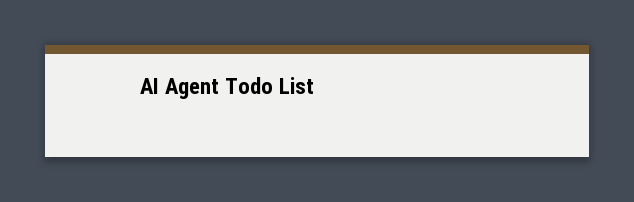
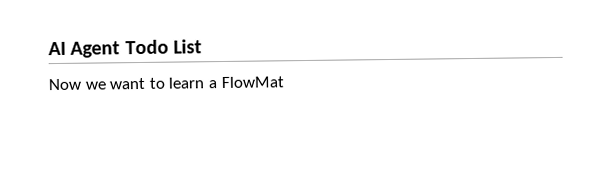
+ Now we want to learn a FlowMat

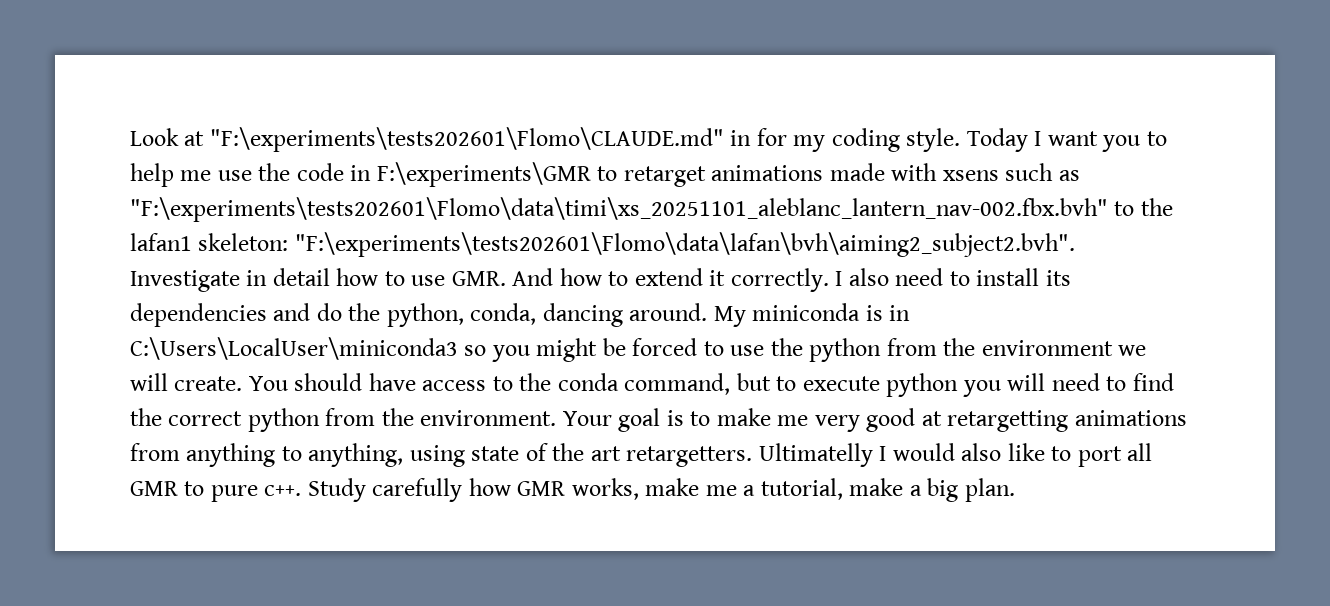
- AI Agent Todo List
- Now we want to learn a FlowMat
+ Look at "F:\experiments\tests202601\Flomo\CLAUDE.md" in for my coding style. Today I want you to help me use the code in F:\experiments\GMR to retarget animations made with xsens such as "F:\experiments\tests202601\Flomo\data\timi\xs_20251101_aleblanc_lantern_nav-002.fbx.bvh" to the lafan1 skeleton: "F:\experiments\tests202601\Flomo\data\lafan\bvh\aiming2_subject2.bvh". Investigate in detail how to use GMR. And how to extend it correctly. I also need to install its dependencies and do the python, conda, dancing around. My miniconda is in C:\Users\LocalUser\miniconda3 so you might be forced to use the python from the environment we will create. You should have access to the conda command, but to execute python you will need to find the correct python from the environment. Your goal is to make me very good at retargetting animations from anything to anything, using state of the art retargetters. Ultimatelly I would also like to port all GMR to pure c++. Study carefully how GMR works, make me a tutorial, make a big plan.

